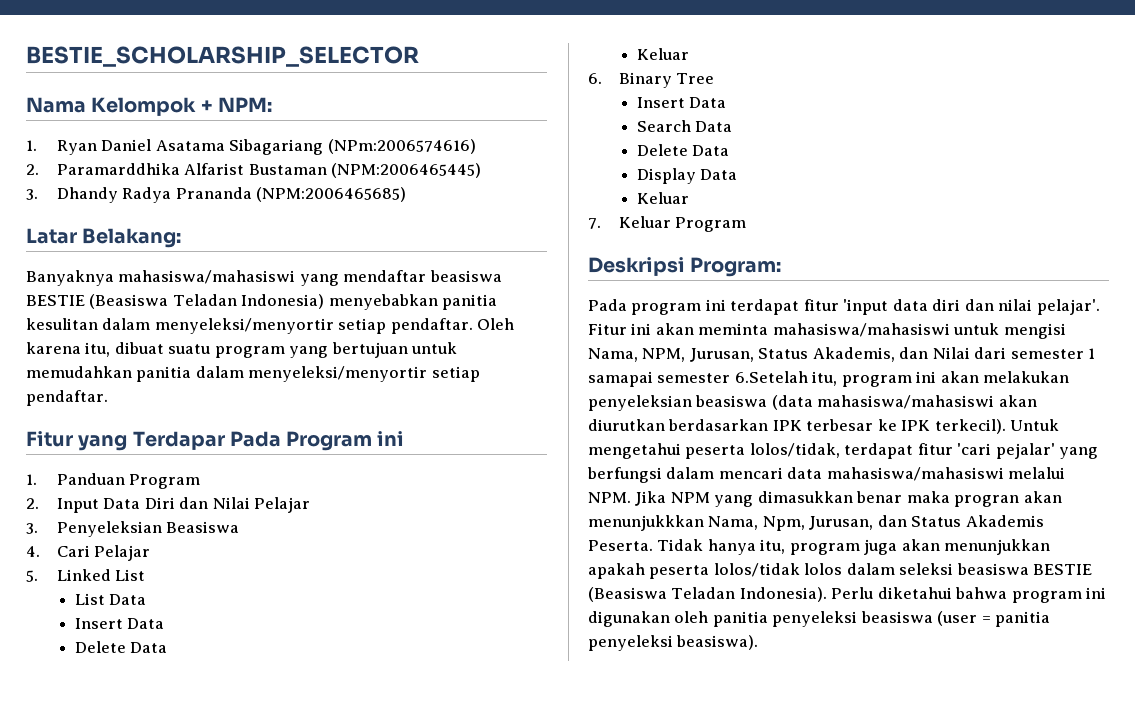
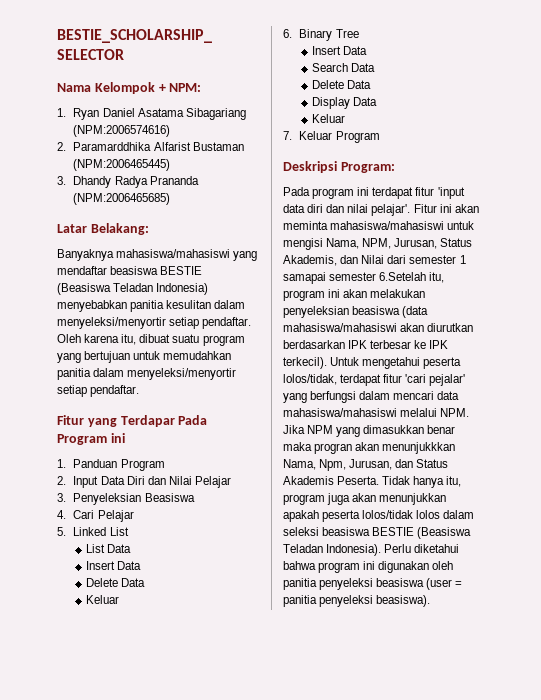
- 1. Ryan Daniel Asatama Sibagariang (NPm:2006574616)
+ 1. Ryan Daniel Asatama Sibagariang (NPM:2006574616)

